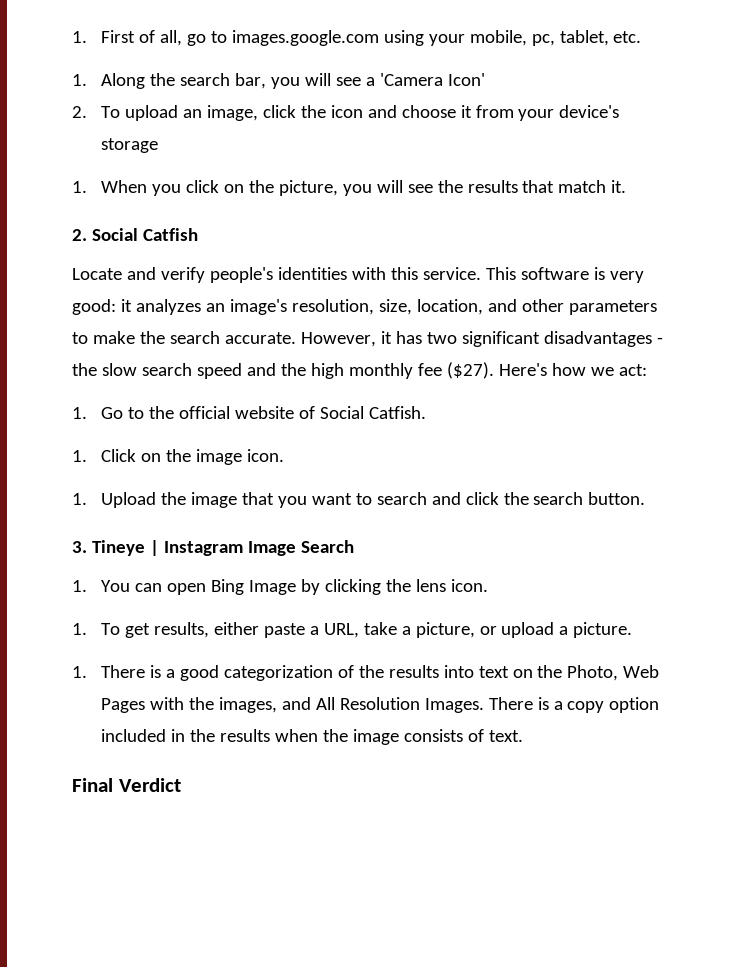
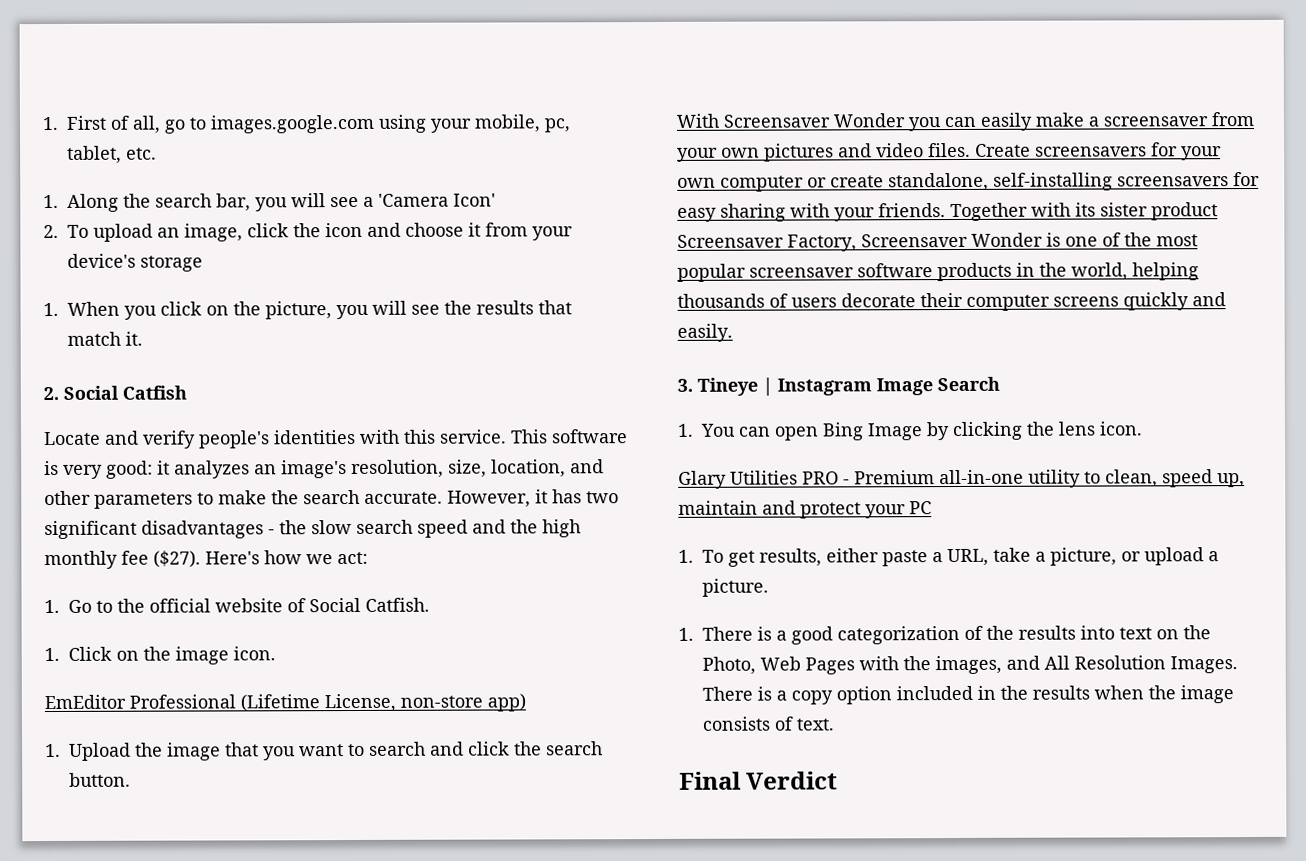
+ EmEditor Professional (Lifetime License, non-store app)
+ With Screensaver Wonder you can easily make a screensaver from your own pictures and video files. Create screensavers for your own computer or create standalone, self-installing screensavers for easy sharing with your friends. Together with its sister product Screensaver Factory, Screensaver Wonder is one of the most popular screensaver software products in the world, helping thousands of users decorate their computer screens quickly and easily.
+ Glary Utilities PRO - Premium all-in-one utility to clean, speed up, maintain and protect your PC

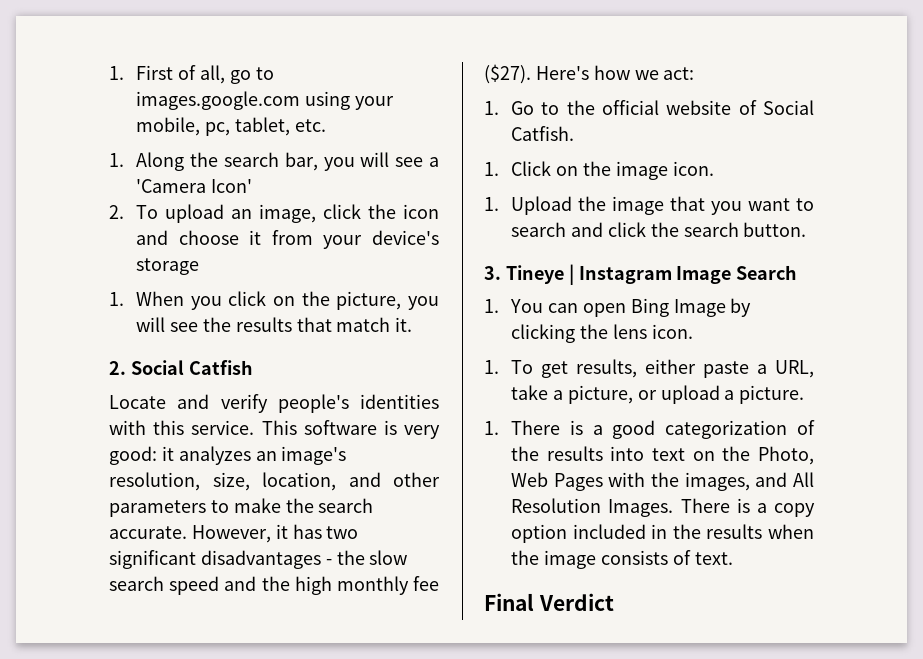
- EmEditor Professional (Lifetime License, non-store app)
- With Screensaver Wonder you can easily make a screensaver from your own pictures and video files. Create screensavers for your own computer or create standalone, self-installing screensavers for easy sharing with your friends. Together with its sister product Screensaver Factory, Screensaver Wonder is one of the most popular screensaver software products in the world, helping thousands of users decorate their computer screens quickly and easily.
- Glary Utilities PRO - Premium all-in-one utility to clean, speed up, maintain and protect your PC

